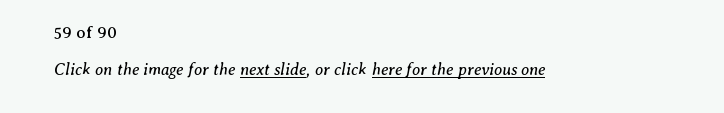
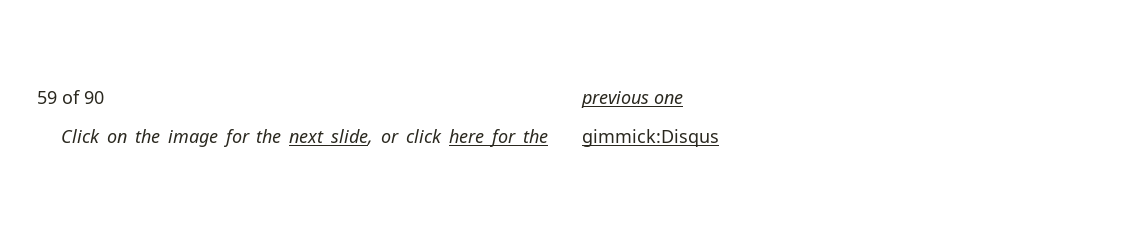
+ gimmick:Disqus

